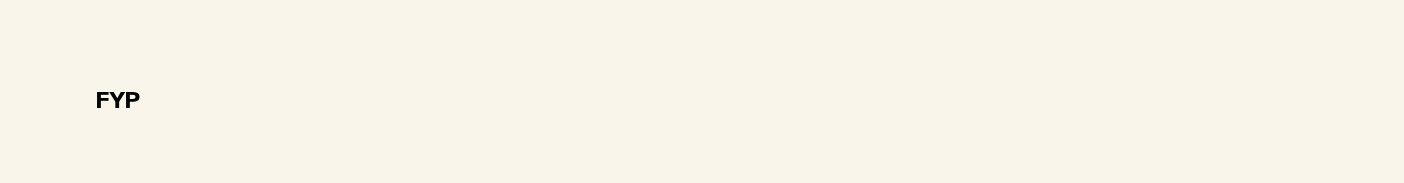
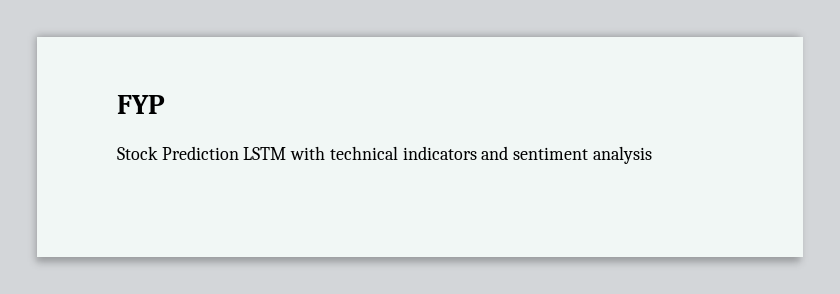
+ Stock Prediction LSTM with technical indicators and sentiment analysis

